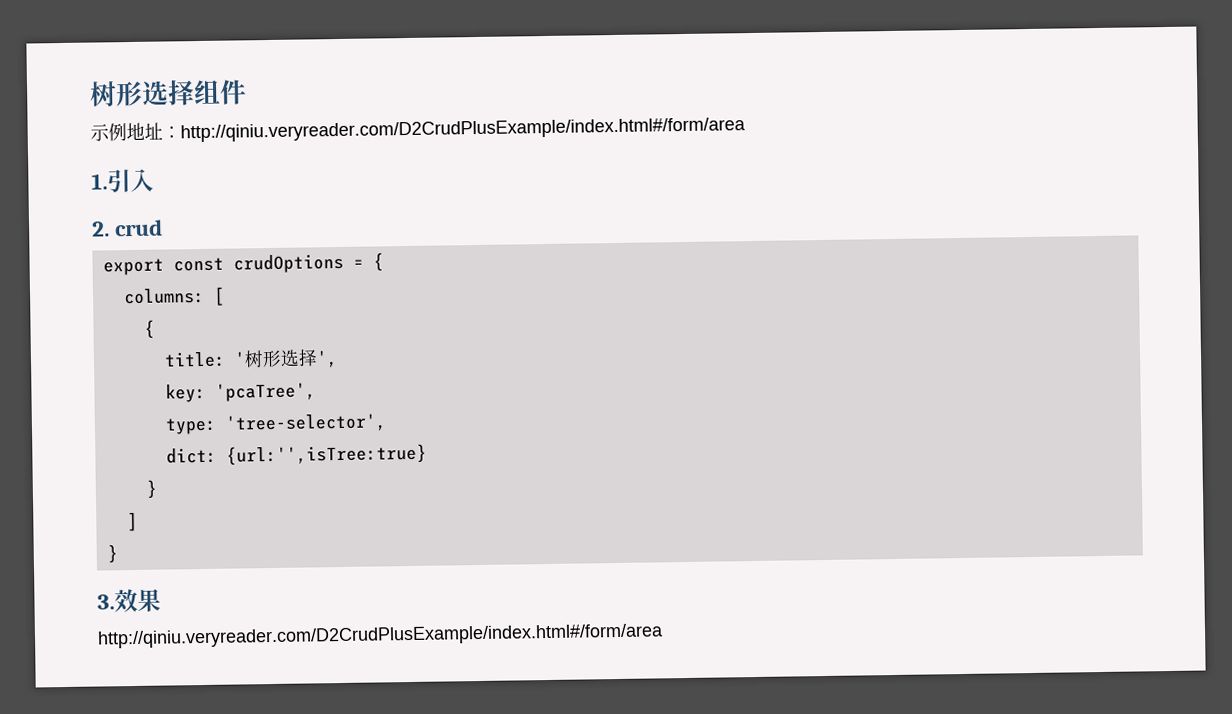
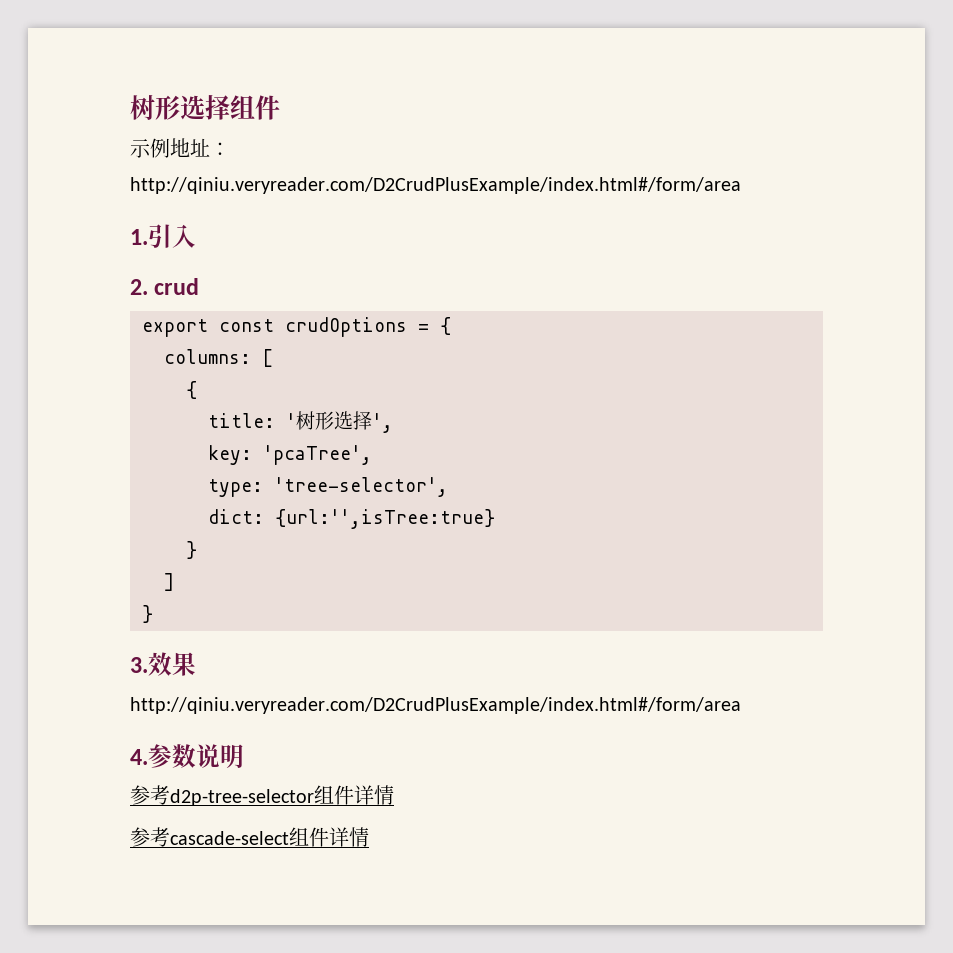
+ 4.参数说明
+ 参考d2p-tree-selector组件详情
+ 参考cascade-select组件详情

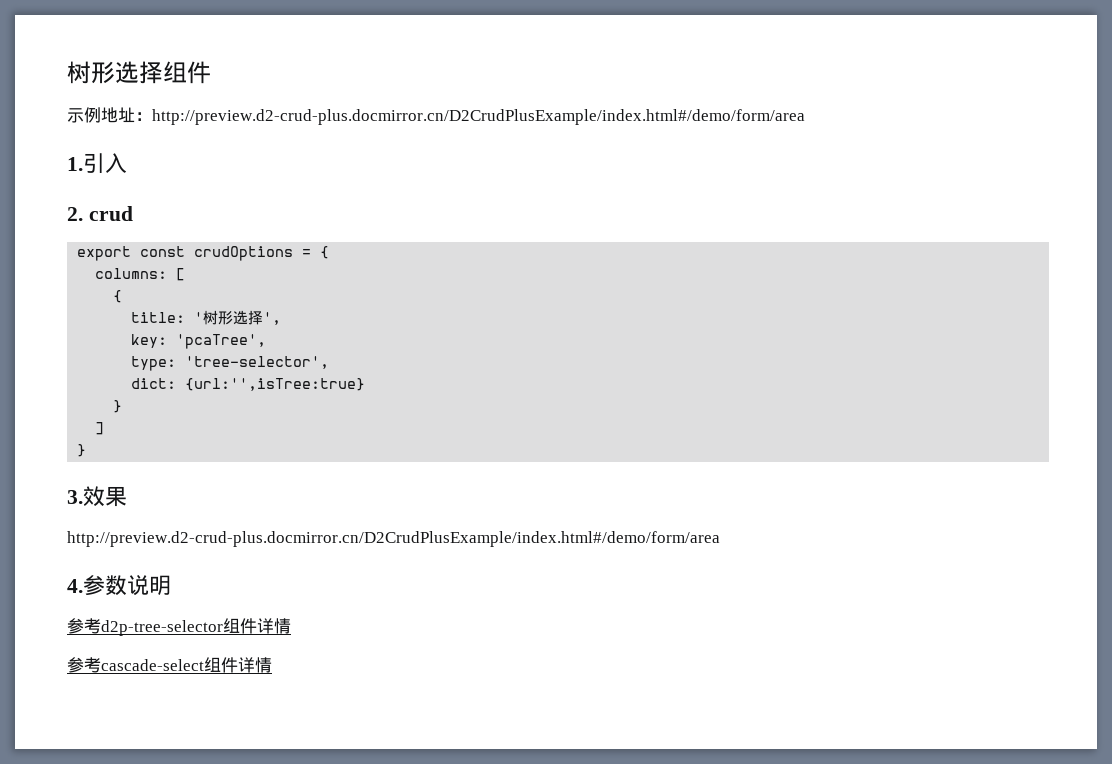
- 示例地址：http://qiniu.veryreader.com/D2CrudPlusExample/index.html#/form/area
+ 示例地址：http://preview.d2-crud-plus.docmirror.cn/D2CrudPlusExample/index.html#/demo/form/area
  3.效果
- http://qiniu.veryreader.com/D2CrudPlusExample/index.html#/form/area
+ http://preview.d2-crud-plus.docmirror.cn/D2CrudPlusExample/index.html#/demo/form/area

